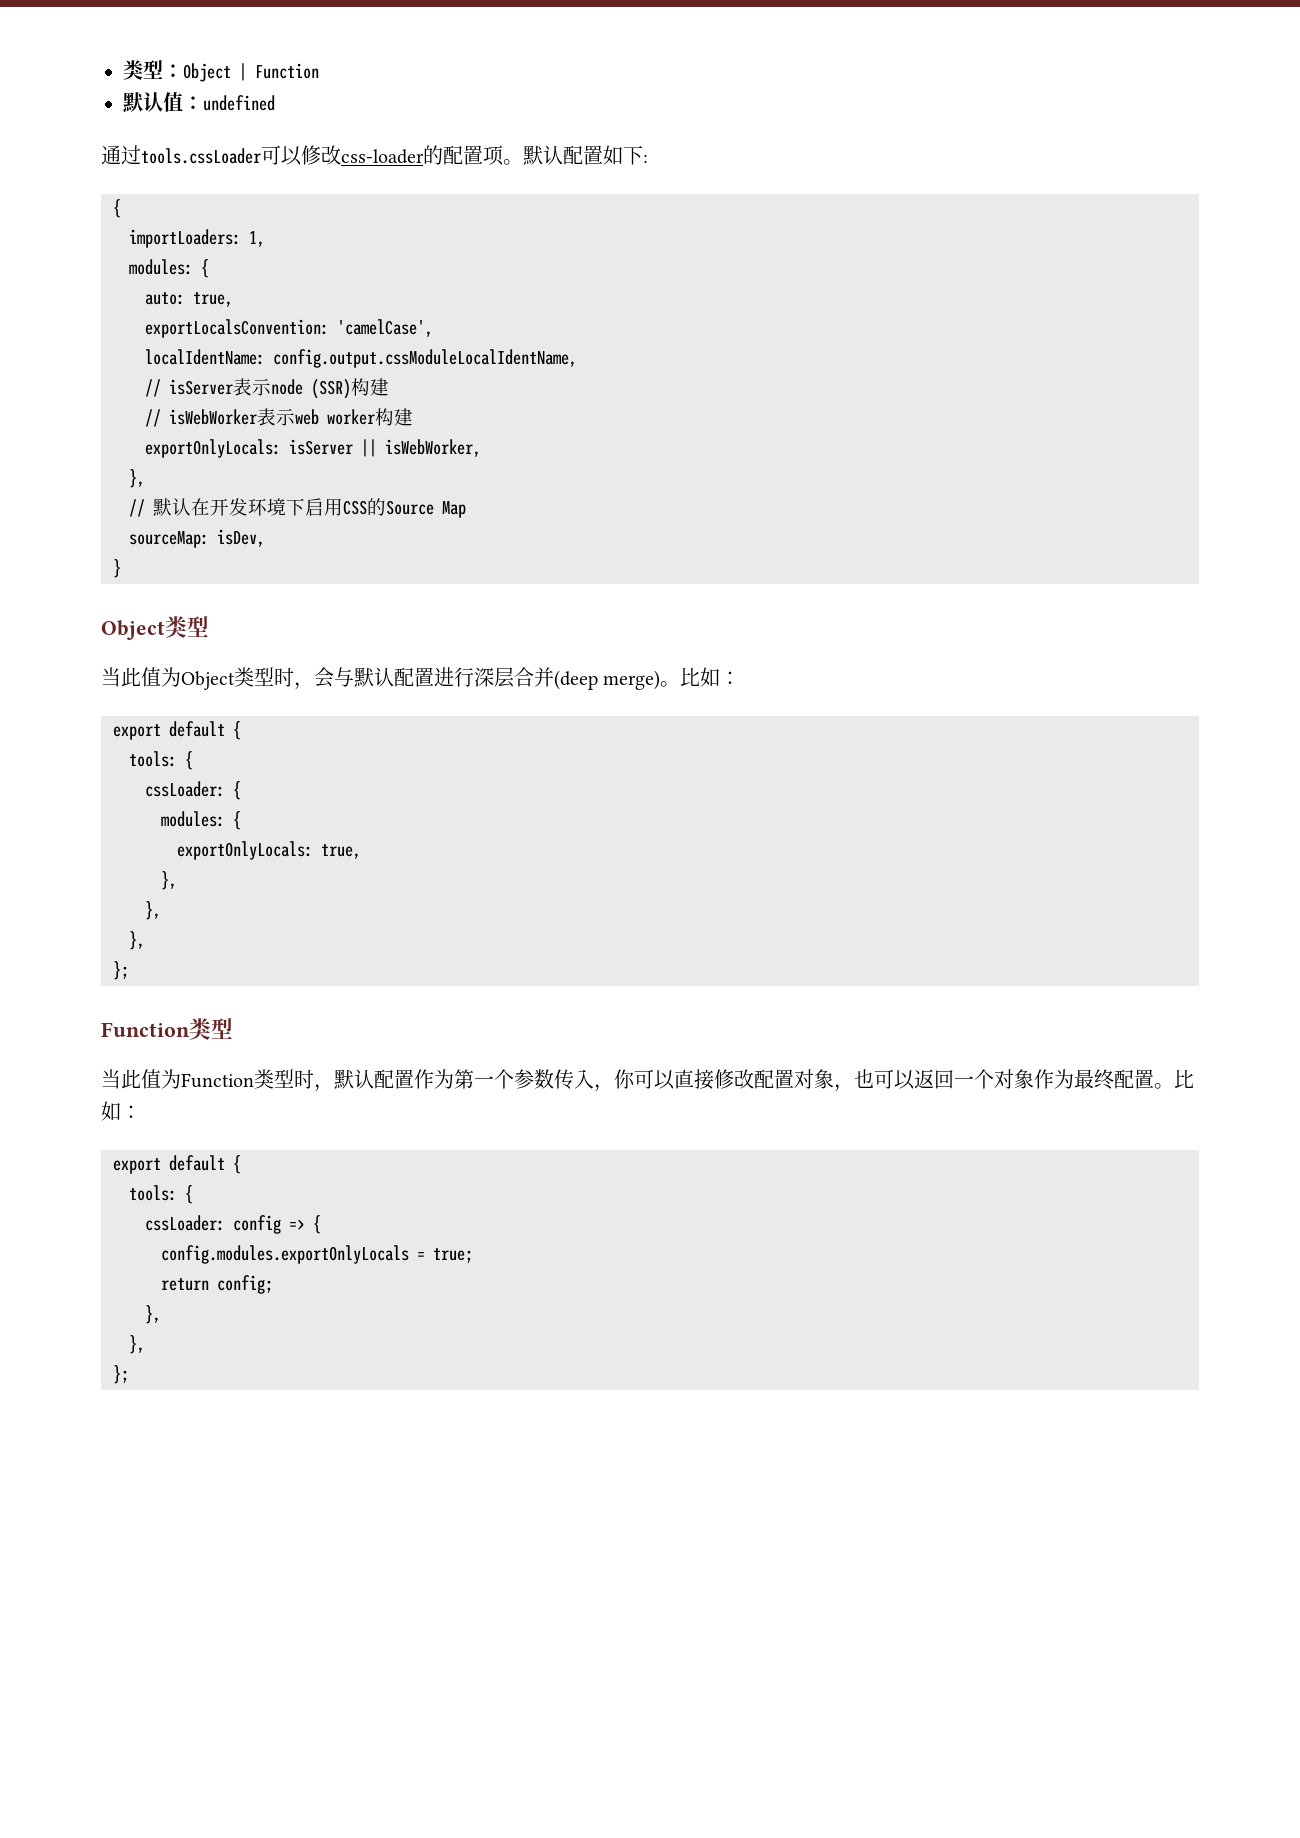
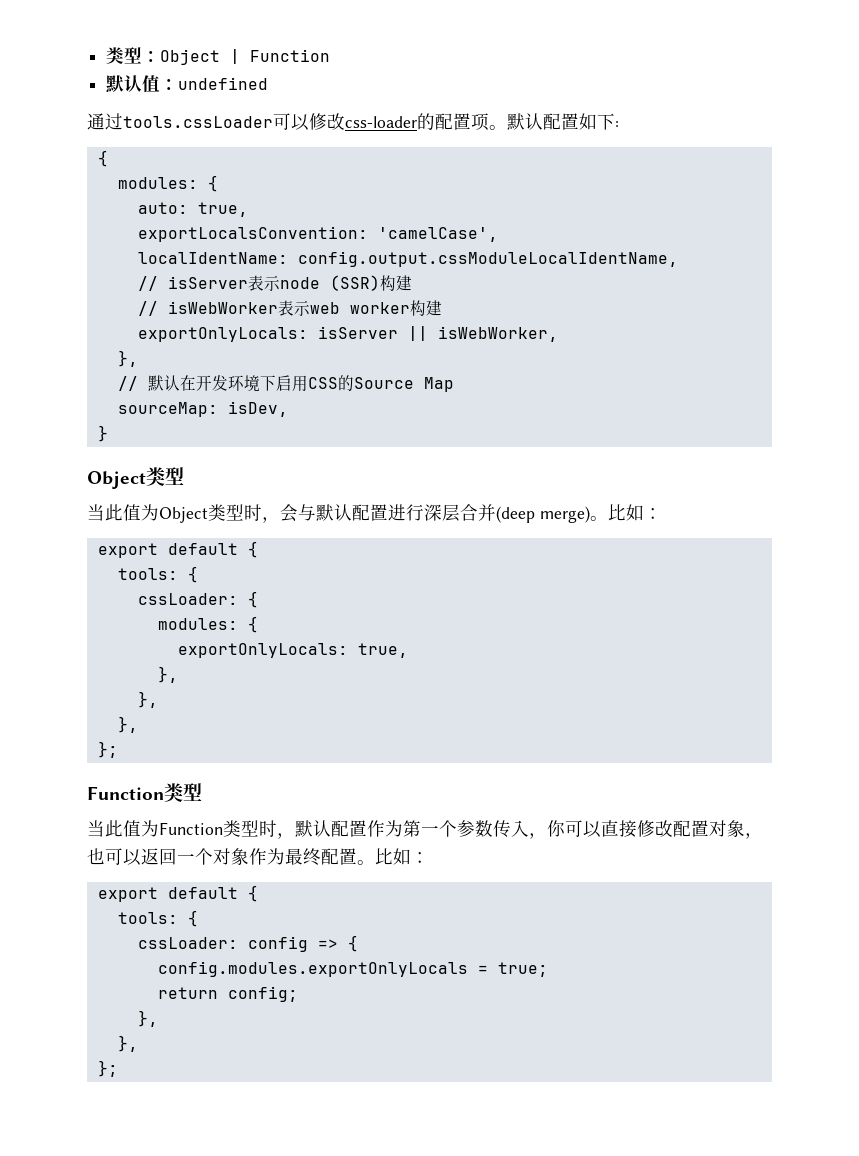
- importLoaders: 1,

